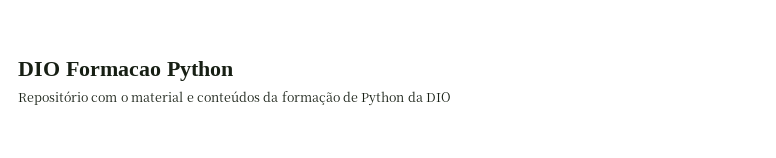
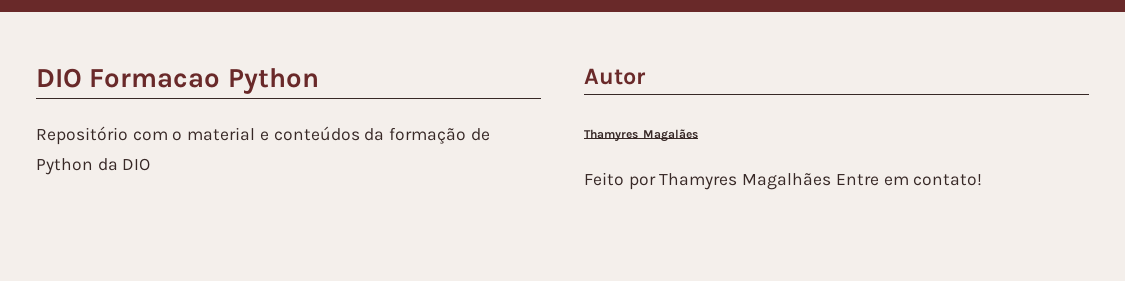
+ Autor
+ Thamyres Magalães
+ Feito por Thamyres Magalhães Entre em contato!

